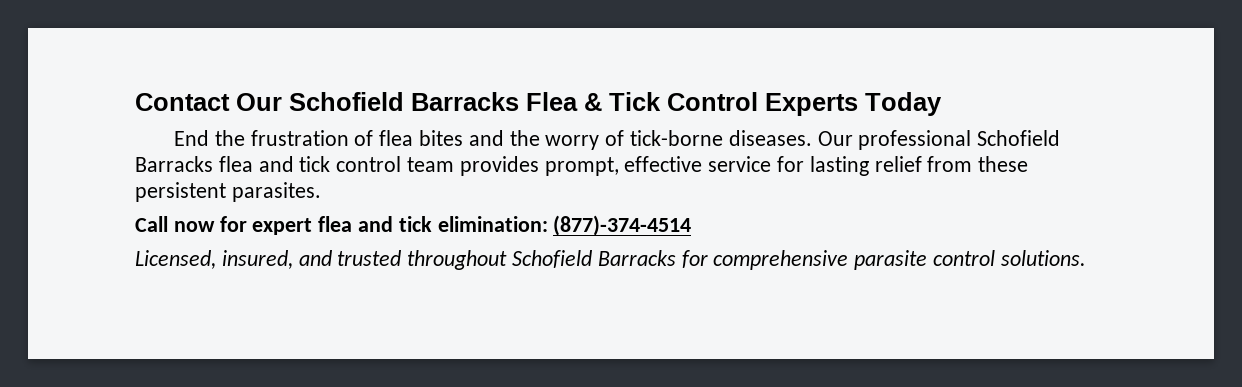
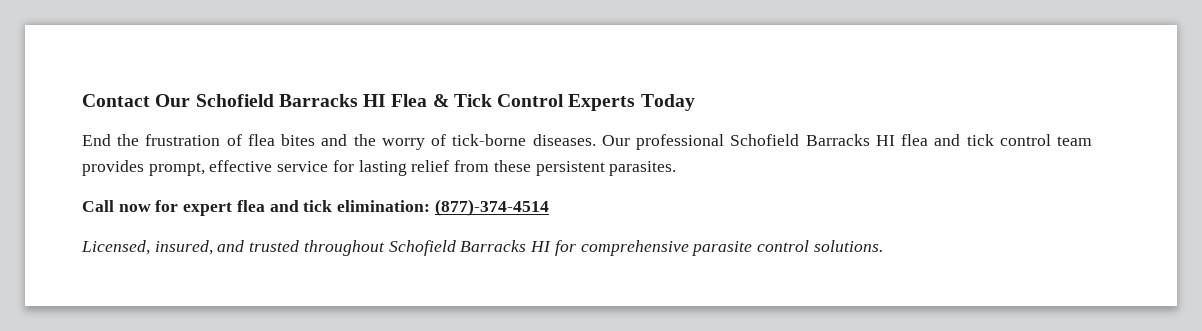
- Contact Our Schofield Barracks Flea & Tick Control Experts Today
+ Contact Our Schofield Barracks HI Flea & Tick Control Experts Today
- Our professional Schofield Barracks flea and tick control team provides prompt, effective service for lasting relief from these persistent parasites.
+ Our professional Schofield Barracks HI flea and tick control team provides prompt, effective service for lasting relief from these persistent parasites.
- Licensed, insured, and trusted throughout Schofield Barracks for comprehensive parasite control solutions.
+ Licensed, insured, and trusted throughout Schofield Barracks HI for comprehensive parasite control solutions.

